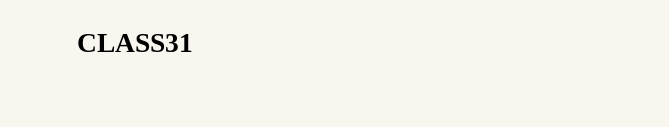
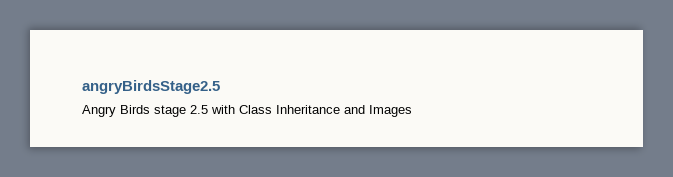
- CLASS31
+ angryBirdsStage2.5
+ Angry Birds stage 2.5 with Class Inheritance and Images

